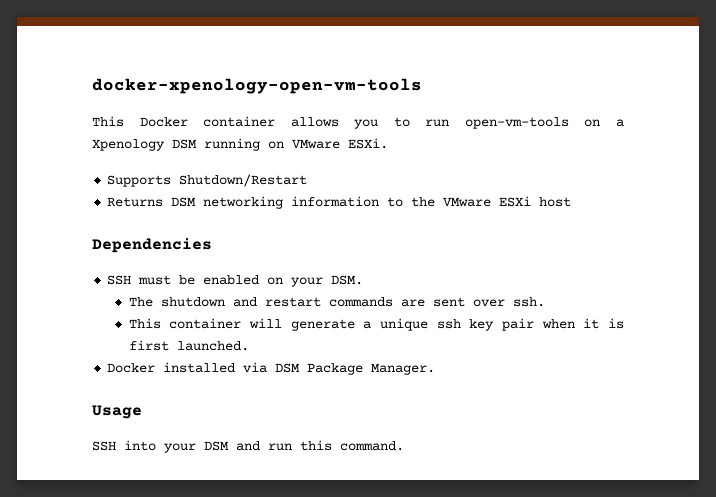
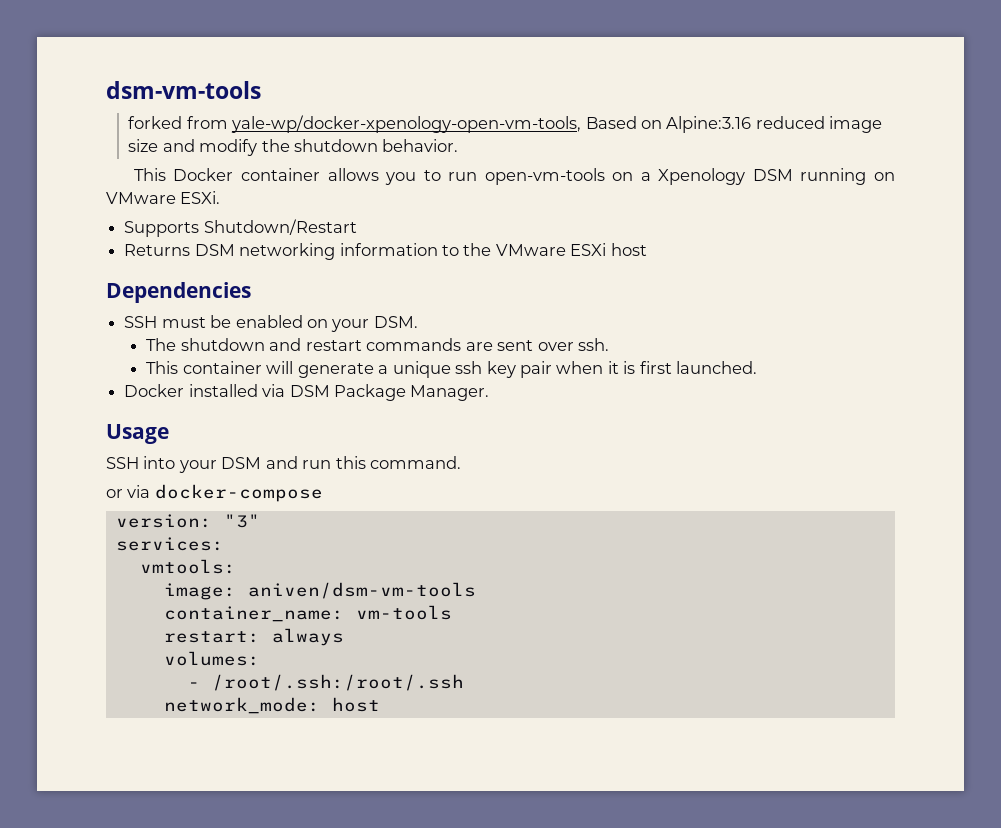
- docker-xpenology-open-vm-tools
+ dsm-vm-tools
+ forked from yale-wp/docker-xpenology-open-vm-tools, Based on Alpine:3.16 reduced image size and modify the shutdown behavior.
+ or via docker-compose
+ version: "3"
+ services:
+ vmtools:
+ image: aniven/dsm-vm-tools
+ container_name: vm-tools
+ restart: always
+ volumes:
+ - /root/.ssh:/root/.ssh
+ network_mode: host

